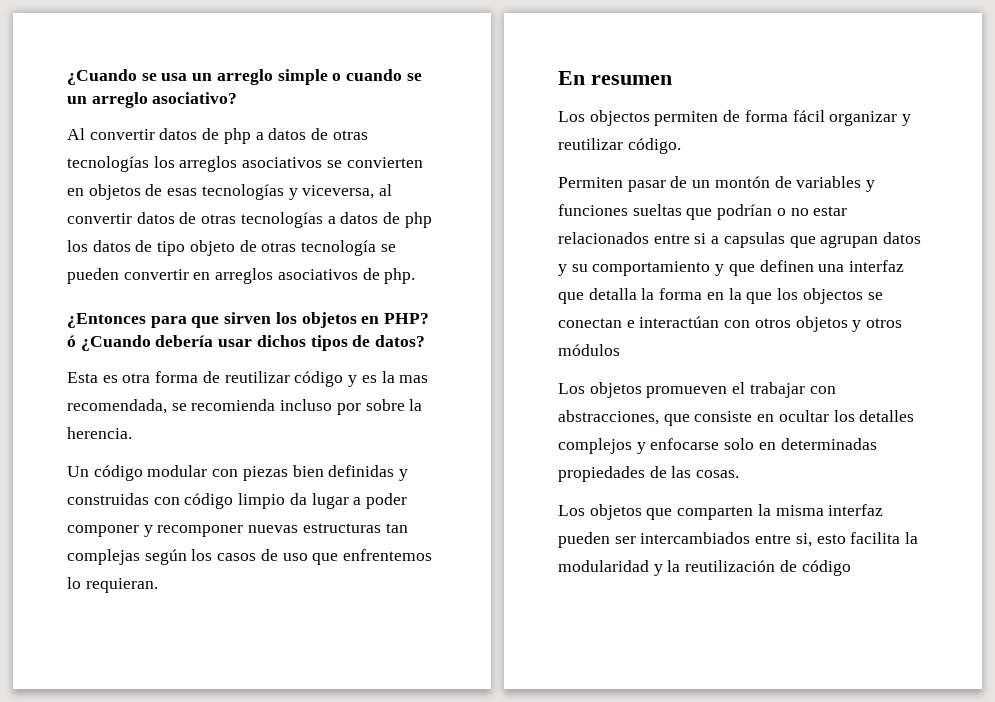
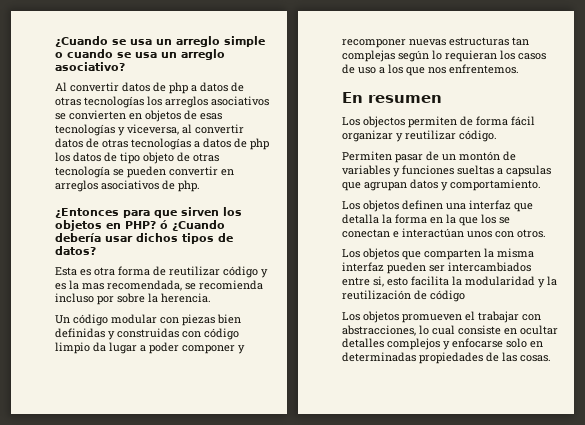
- ¿Cuando se usa un arreglo simple o cuando se un arreglo asociativo?
+ ¿Cuando se usa un arreglo simple o cuando se usa un arreglo asociativo?
- Un código modular con piezas bien definidas y construidas con código limpio da lugar a poder componer y recomponer nuevas estructuras tan complejas según los casos de uso que enfrentemos lo requieran.
+ Un código modular con piezas bien definidas y construidas con código limpio da lugar a poder componer y recomponer nuevas estructuras tan complejas según lo requieran los casos de uso a los que nos enfrentemos.
- Permiten pasar de un montón de variables y funciones sueltas que podrían o no estar relacionados entre si a capsulas que agrupan datos y su comportamiento y que definen una interfaz que detalla la forma en la que los objectos se conectan e interactúan con otros objetos y otros módulos
- Los objetos promueven el trabajar con abstracciones, que consiste en ocultar los detalles complejos y enfocarse solo en determinadas propiedades de las cosas.
+ Permiten pasar de un montón de variables y funciones sueltas a capsulas que agrupan datos y comportamiento.
+ Los objetos definen una interfaz que detalla la forma en la que los se conectan e interactúan unos con otros.
+ Los objetos promueven el trabajar con abstracciones, lo cual consiste en ocultar detalles complejos y enfocarse solo en determinadas propiedades de las cosas.

